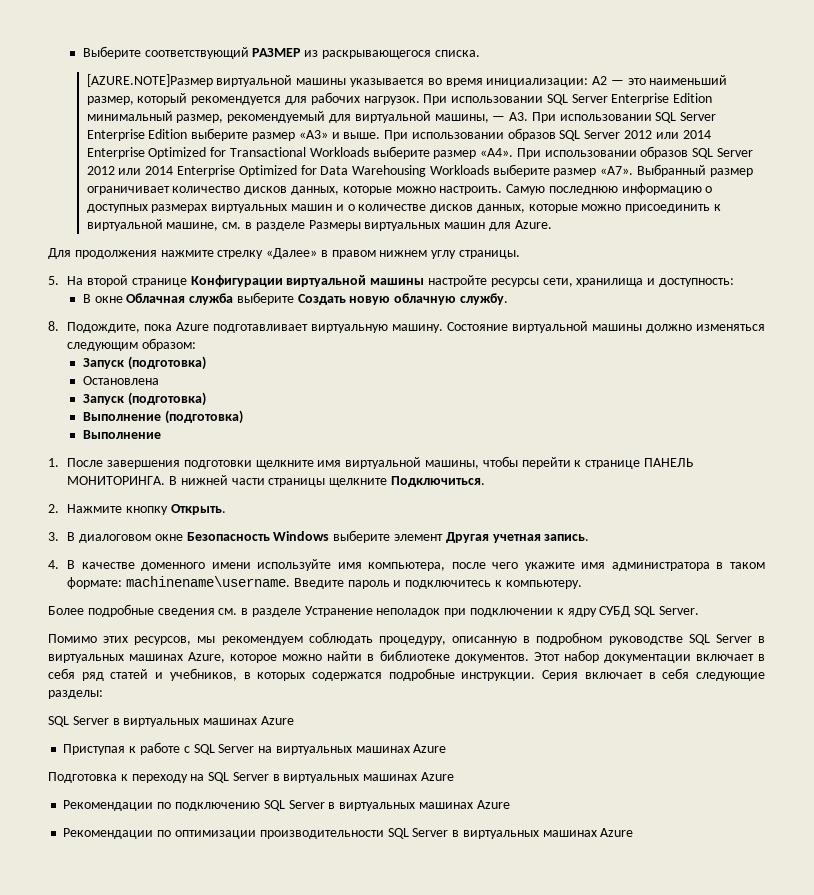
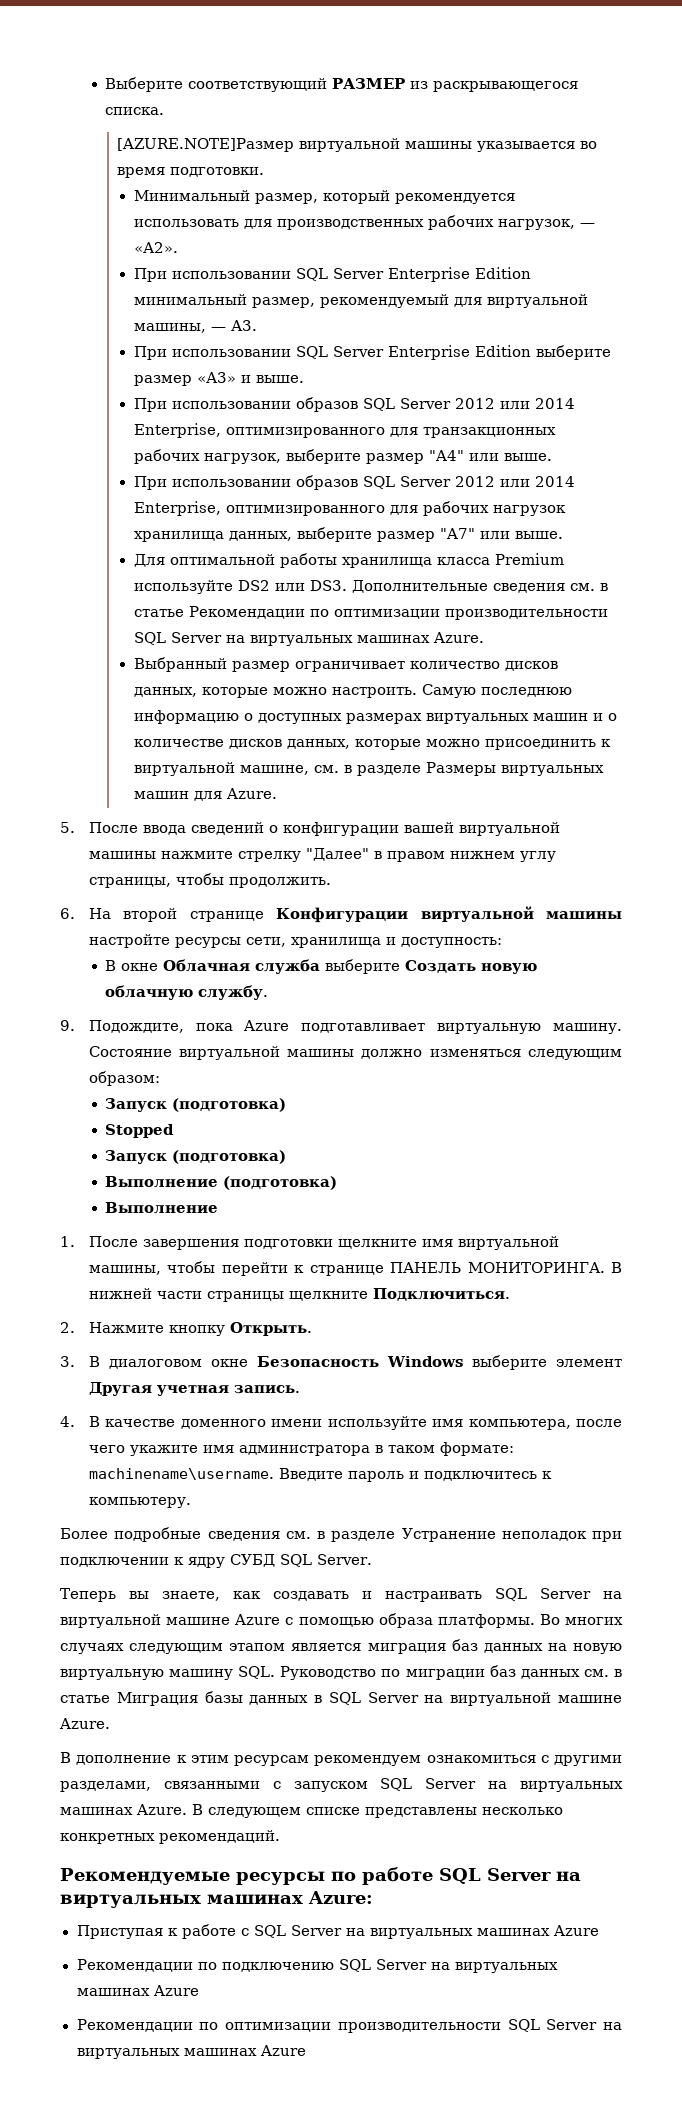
- [AZURE.NOTE]Размер виртуальной машины указывается во время инициализации: A2 — это наименьший размер, который рекомендуется для рабочих нагрузок. При использовании SQL Server Enterprise Edition минимальный размер, рекомендуемый для виртуальной машины, — А3. При использовании SQL Server Enterprise Edition выберите размер «А3» и выше. При использовании образов SQL Server 2012 или 2014 Enterprise Optimized for Transactional Workloads выберите размер «A4». При использовании образов SQL Server 2012 или 2014 Enterprise Optimized for Data Warehousing Workloads выберите размер «А7». Выбранный размер ограничивает количество дисков данных, которые можно настроить.
+ [AZURE.NOTE]Размер виртуальной машины указывается во время подготовки.
+ Минимальный размер, который рекомендуется использовать для производственных рабочих нагрузок, — «А2».
+ При использовании SQL Server Enterprise Edition минимальный размер, рекомендуемый для виртуальной машины, — А3.
+ При использовании SQL Server Enterprise Edition выберите размер «А3» и выше.
+ При использовании образов SQL Server 2012 или 2014 Enterprise, оптимизированного для транзакционных рабочих нагрузок, выберите размер "A4" или выше.
+ При использовании образов SQL Server 2012 или 2014 Enterprise, оптимизированного для рабочих нагрузок хранилища данных, выберите размер "A7" или выше.
+ Для оптимальной работы хранилища класса Premium используйте DS2 или DS3. Дополнительные сведения см. в статье Рекомендации по оптимизации производительности SQL Server на виртуальных машинах Azure.
+ Выбранный размер ограничивает количество дисков данных, которые можно настроить.
- Для продолжения нажмите стрелку «Далее» в правом нижнем углу страницы.
- 5. На второй странице Конфигурации виртуальной машины настройте ресурсы сети, хранилища и доступность:
+ 5. После ввода сведений о конфигурации вашей виртуальной машины нажмите стрелку "Далее" в правом нижнем углу страницы, чтобы продолжить.
+ 6. На второй странице Конфигурации виртуальной машины настройте ресурсы сети, хранилища и доступность:
- 8. Подождите, пока Azure подготавливает виртуальную машину.
+ 9. Подождите, пока Azure подготавливает виртуальную машину.
- Остановлена
+ Stopped
- Помимо этих ресурсов, мы рекомендуем соблюдать процедуру, описанную в подробном руководстве SQL Server в виртуальных машинах Azure, которое можно найти в библиотеке документов. Этот набор документации включает в себя ряд статей и учебников, в которых содержатся подробные инструкции. Серия включает в себя следующие разделы:
- SQL Server в виртуальных машинах Azure
+ Теперь вы знаете, как создавать и настраивать SQL Server на виртуальной машине Azure с помощью образа платформы. Во многих случаях следующим этапом является миграция баз данных на новую виртуальную машину SQL. Руководство по миграции баз данных см. в статье Миграция базы данных в SQL Server на виртуальной машине Azure.
+ В дополнение к этим ресурсам рекомендуем ознакомиться с другими разделами, связанными с запуском SQL Server на виртуальных машинах Azure. В следующем списке представлены несколько конкретных рекомендаций.
+ Рекомендуемые ресурсы по работе SQL Server на виртуальных машинах Azure:
- Подготовка к переходу на SQL Server в виртуальных машинах Azure
- Рекомендации по подключению SQL Server в виртуальных машинах Azure
+ Рекомендации по подключению SQL Server на виртуальных машинах Azure
- Рекомендации по оптимизации производительности SQL Server в виртуальных машинах Azure
+ Рекомендации по оптимизации производительности SQL Server на виртуальных машинах Azure

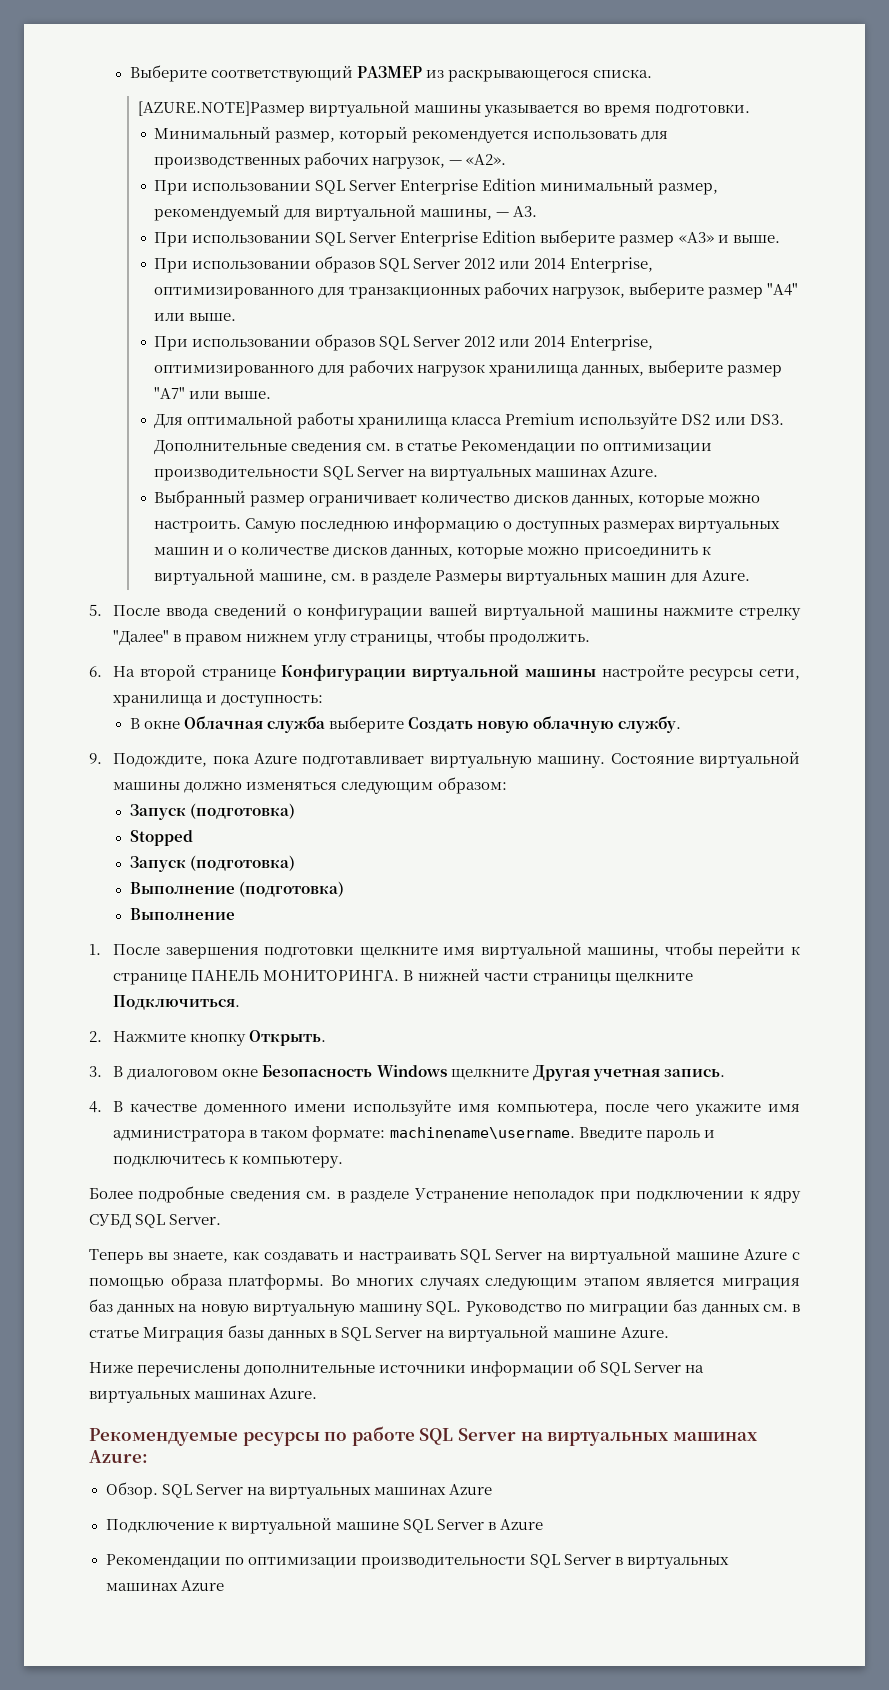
- 3. В диалоговом окне Безопасность Windows выберите элемент Другая учетная запись.
+ 3. В диалоговом окне Безопасность Windows щелкните Другая учетная запись.
- В дополнение к этим ресурсам рекомендуем ознакомиться с другими разделами, связанными с запуском SQL Server на виртуальных машинах Azure. В следующем списке представлены несколько конкретных рекомендаций.
+ Ниже перечислены дополнительные источники информации об SQL Server на виртуальных машинах Azure.
- Приступая к работе с SQL Server на виртуальных машинах Azure
- Рекомендации по подключению SQL Server на виртуальных машинах Azure
+ Обзор. SQL Server на виртуальных машинах Azure
+ Подключение к виртуальной машине SQL Server в Azure
- Рекомендации по оптимизации производительности SQL Server на виртуальных машинах Azure
+ Рекомендации по оптимизации производительности SQL Server в виртуальных машинах Azure

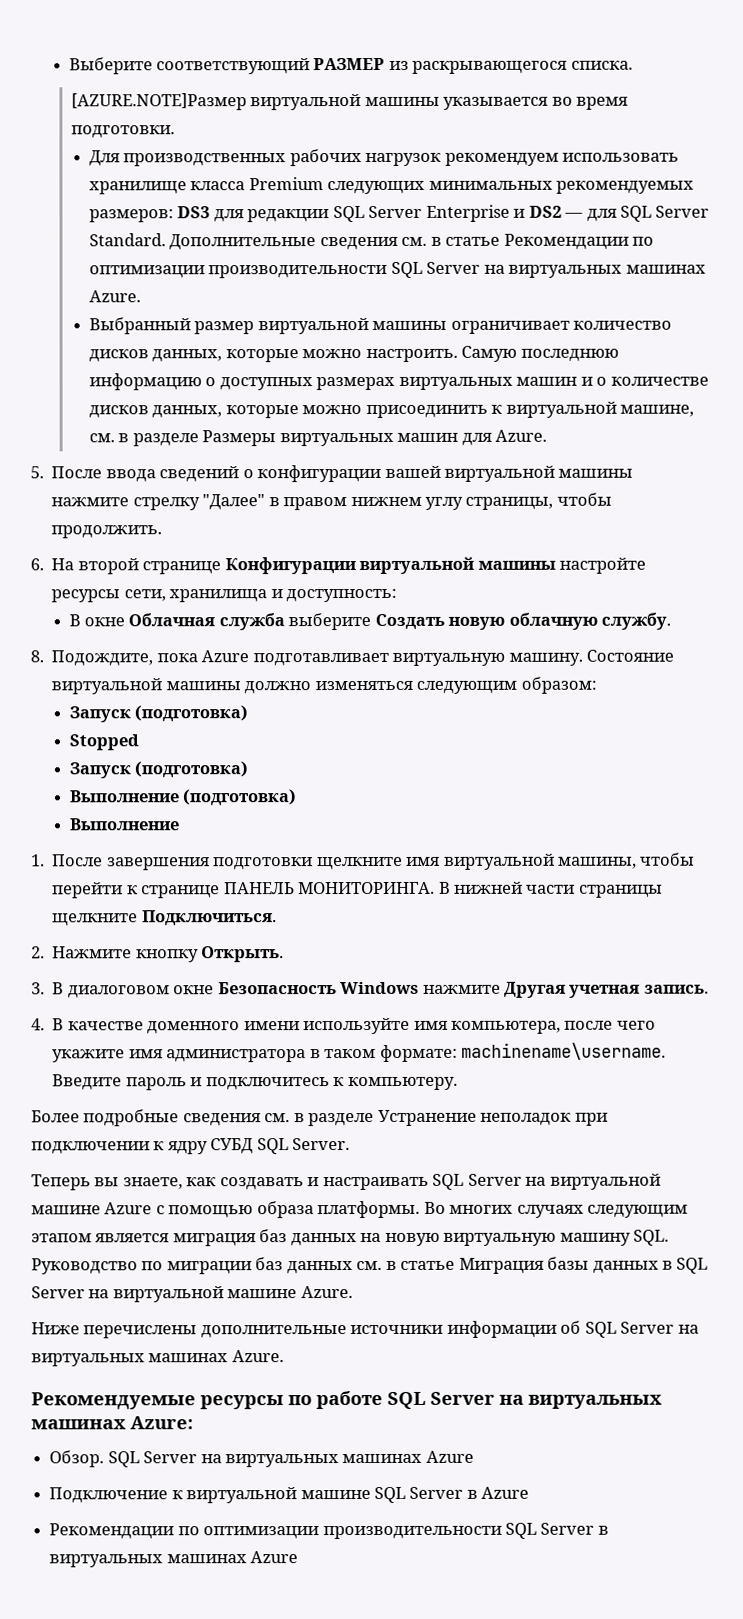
- Минимальный размер, который рекомендуется использовать для производственных рабочих нагрузок, — «А2».
- При использовании SQL Server Enterprise Edition минимальный размер, рекомендуемый для виртуальной машины, — А3.
- При использовании SQL Server Enterprise Edition выберите размер «А3» и выше.
- При использовании образов SQL Server 2012 или 2014 Enterprise, оптимизированного для транзакционных рабочих нагрузок, выберите размер "A4" или выше.
- При использовании образов SQL Server 2012 или 2014 Enterprise, оптимизированного для рабочих нагрузок хранилища данных, выберите размер "A7" или выше.
- Для оптимальной работы хранилища класса Premium используйте DS2 или DS3. Дополнительные сведения см. в статье Рекомендации по оптимизации производительности SQL Server на виртуальных машинах Azure.
+ Для производственных рабочих нагрузок рекомендуем использовать хранилище класса Premium следующих минимальных рекомендуемых размеров: DS3 для редакции SQL Server Enterprise и DS2 — для SQL Server Standard. Дополнительные сведения см. в статье Рекомендации по оптимизации производительности SQL Server на виртуальных машинах Azure.
- Выбранный размер ограничивает количество дисков данных, которые можно настроить.
+ Выбранный размер виртуальной машины ограничивает количество дисков данных, которые можно настроить.
- 9. Подождите, пока Azure подготавливает виртуальную машину.
+ 8. Подождите, пока Azure подготавливает виртуальную машину.
- 3. В диалоговом окне Безопасность Windows щелкните Другая учетная запись.
+ 3. В диалоговом окне Безопасность Windows нажмите Другая учетная запись.

